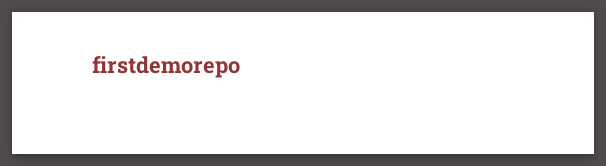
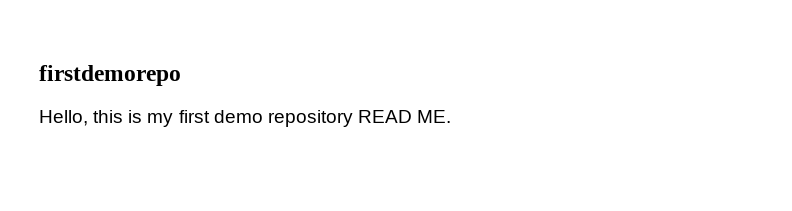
+ Hello, this is my first demo repository READ ME.

